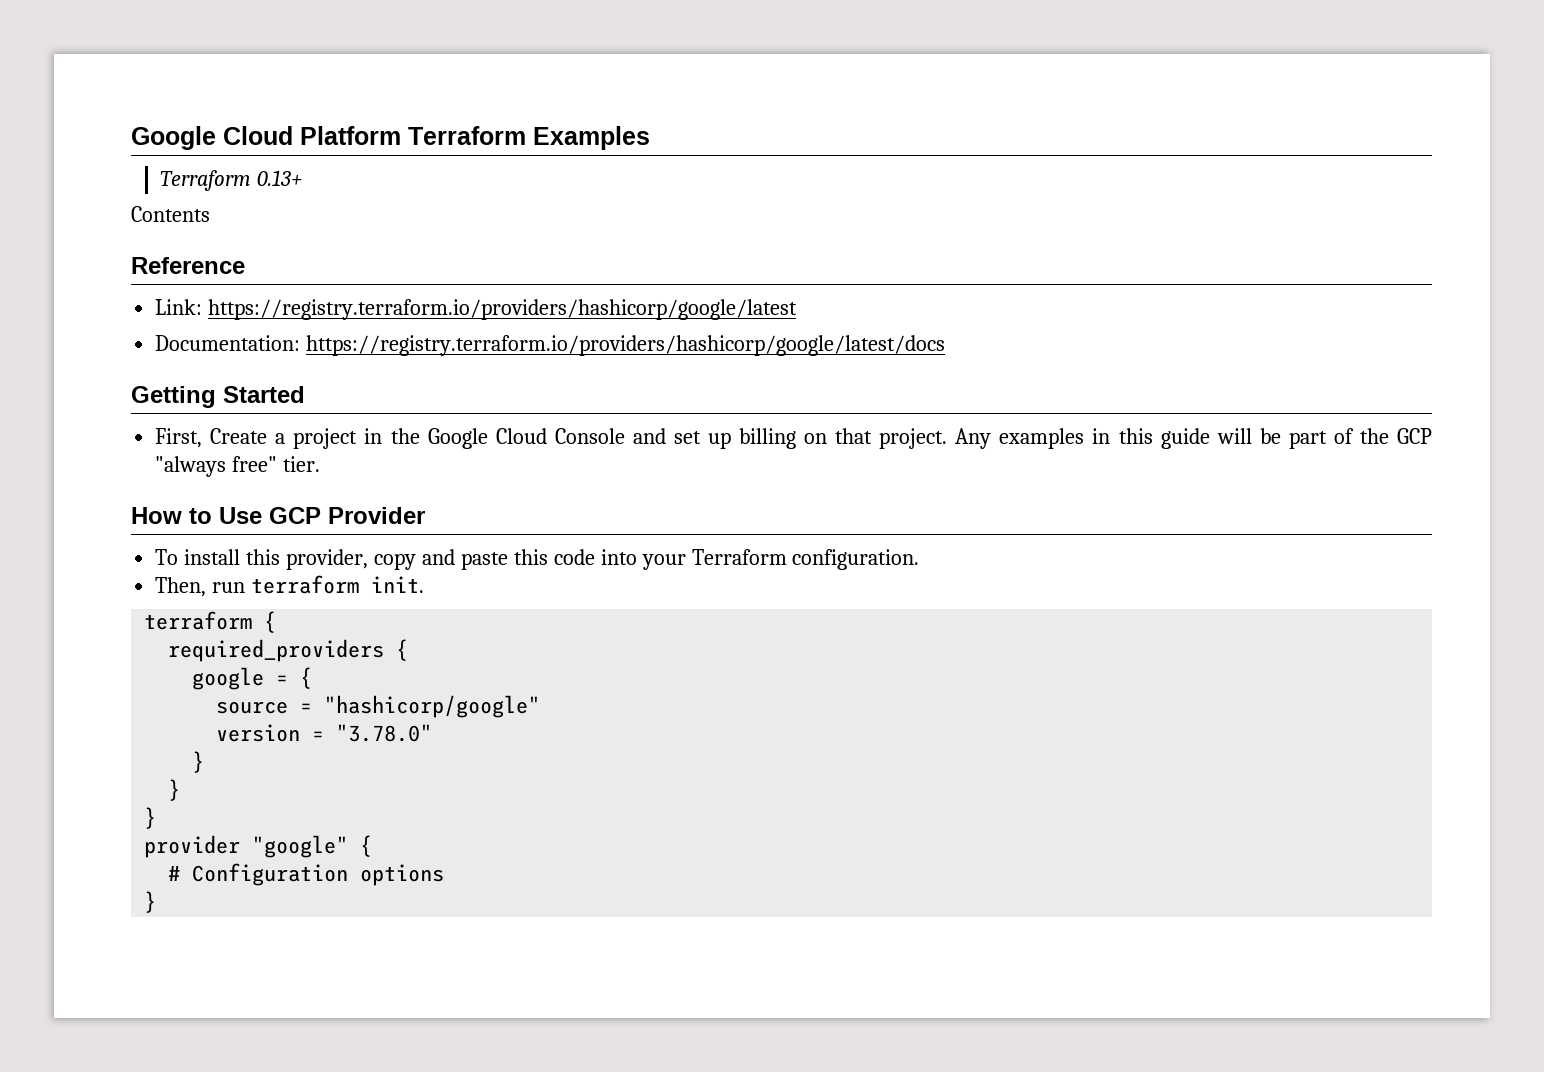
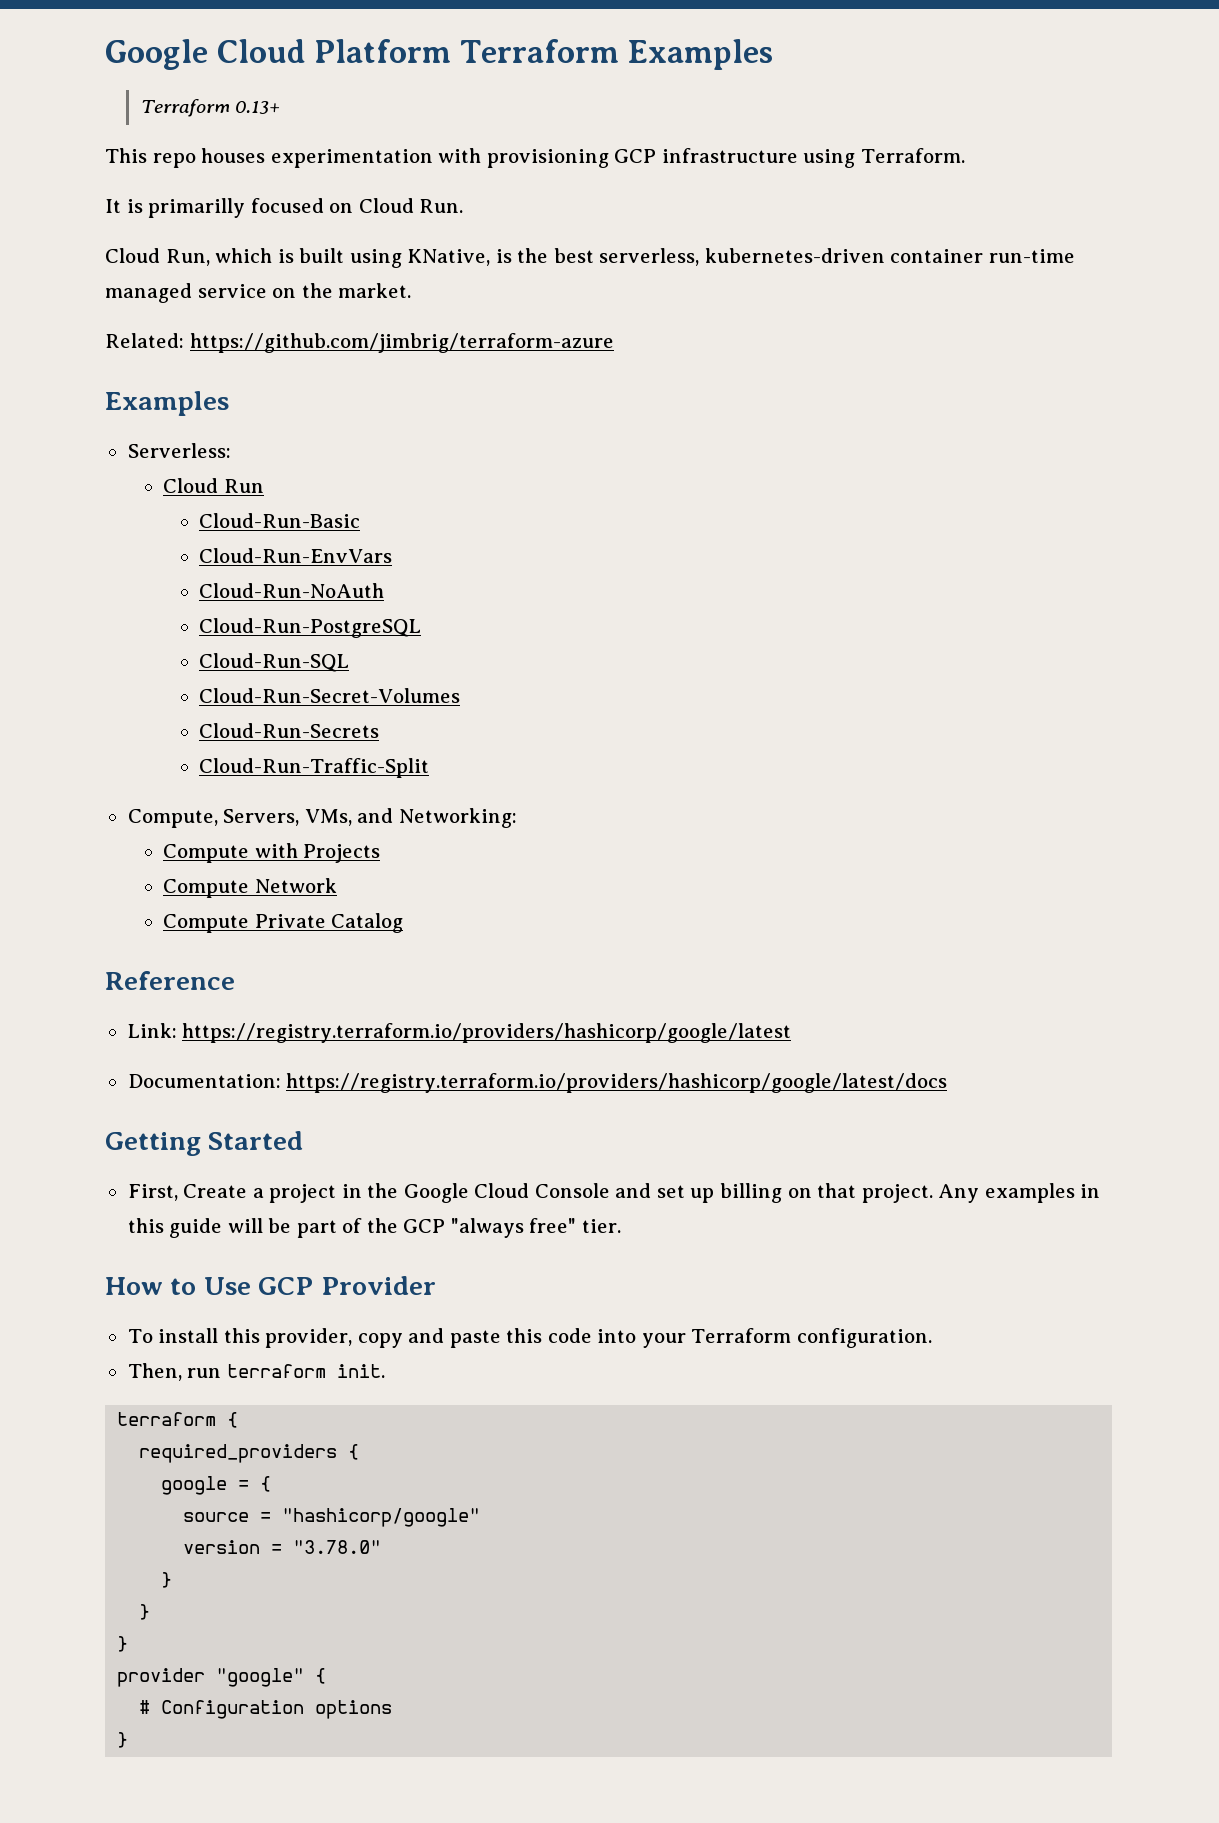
- Contents
+ This repo houses experimentation with provisioning GCP infrastructure using Terraform.
+ It is primarilly focused on Cloud Run.
+ Cloud Run, which is built using KNative, is the best serverless, kubernetes-driven container run-time managed service on the market.
+ Related: https://github.com/jimbrig/terraform-azure
+ Examples
+ Serverless:
+ Cloud Run
+ Cloud-Run-Basic
+ Cloud-Run-EnvVars
+ Cloud-Run-NoAuth
+ Cloud-Run-PostgreSQL
+ Cloud-Run-SQL
+ Cloud-Run-Secret-Volumes
+ Cloud-Run-Secrets
+ Cloud-Run-Traffic-Split
+ Compute, Servers, VMs, and Networking:
+ Compute with Projects
+ Compute Network
+ Compute Private Catalog

